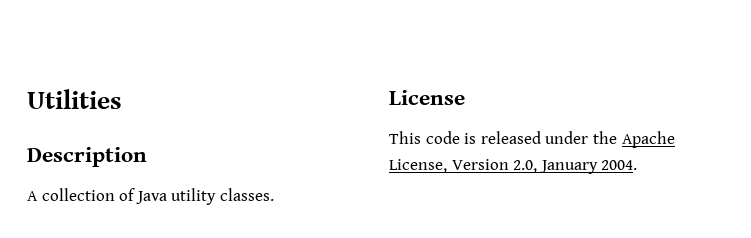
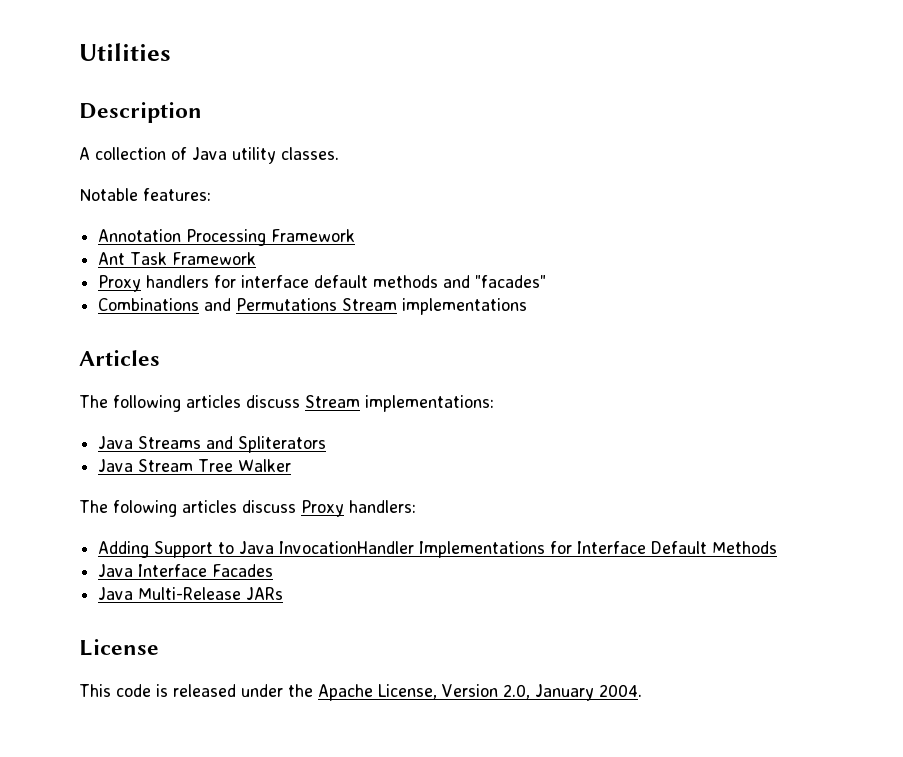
+ Notable features:
+ Annotation Processing Framework
+ Ant Task Framework
+ Proxy handlers for interface default methods and "facades"
+ Combinations and Permutations Stream implementations
+ Articles
+ The following articles discuss Stream implementations:
+ Java Streams and Spliterators
+ Java Stream Tree Walker
+ The folowing articles discuss Proxy handlers:
+ Adding Support to Java InvocationHandler Implementations for Interface Default Methods
+ Java Interface Facades
+ Java Multi-Release JARs

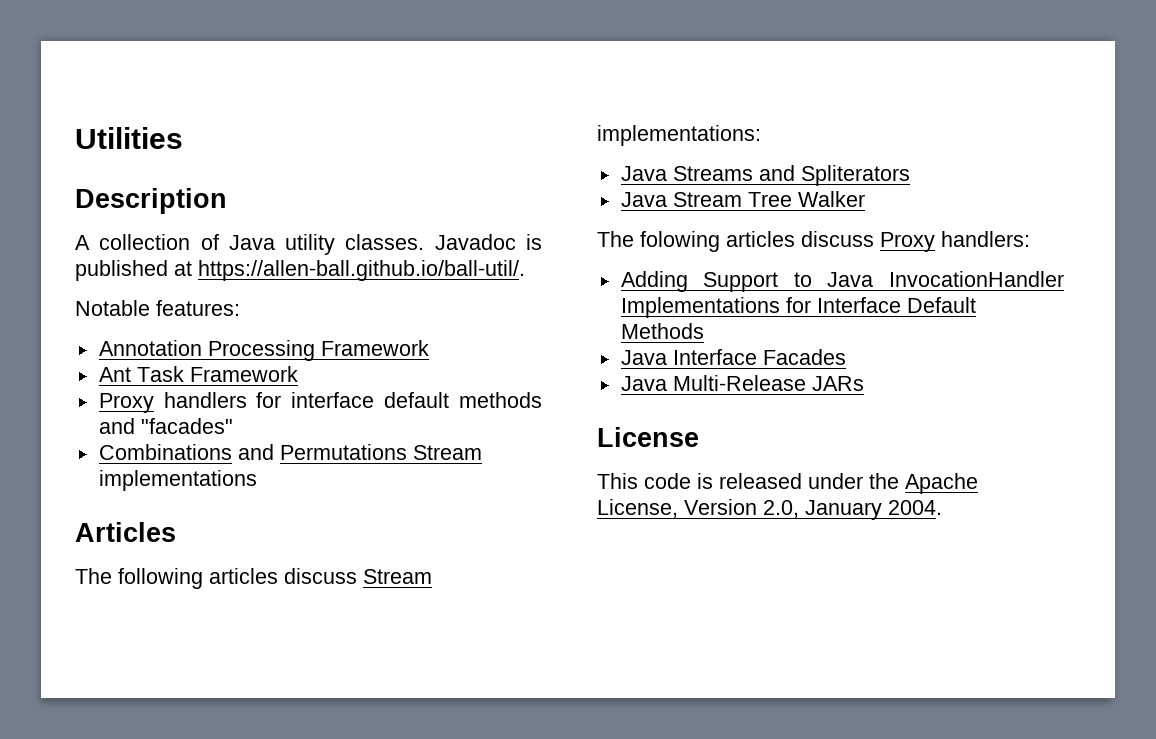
+ Javadoc is published at https://allen-ball.github.io/ball-util/.

